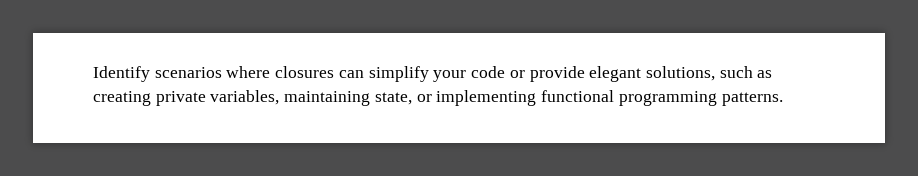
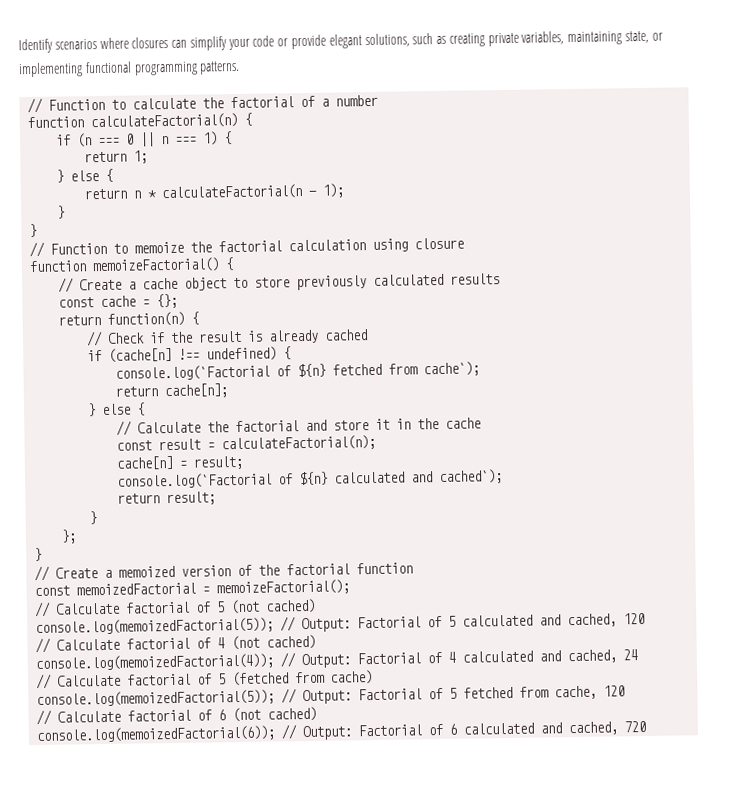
+ // Function to calculate the factorial of a number
+ function calculateFactorial(n) {
+ if (n === 0 || n === 1) {
+ return 1;
+ } else {
+ return n * calculateFactorial(n - 1);
+ }
+ }
+ // Function to memoize the factorial calculation using closure
+ function memoizeFactorial() {
+ // Create a cache object to store previously calculated results
+ const cache = {};
+ return function(n) {
+ // Check if the result is already cached
+ if (cache[n] !== undefined) {
+ console.log(`Factorial of ${n} fetched from cache`);
+ return cache[n];
+ } else {
+ // Calculate the factorial and store it in the cache
+ const result = calculateFactorial(n);
+ cache[n] = result;
+ console.log(`Factorial of ${n} calculated and cached`);
+ return result;
+ }
+ };
+ }
+ // Create a memoized version of the factorial function
+ const memoizedFactorial = memoizeFactorial();
+ // Calculate factorial of 5 (not cached)
+ console.log(memoizedFactorial(5)); // Output: Factorial of 5 calculated and cached, 120
+ // Calculate factorial of 4 (not cached)
+ console.log(memoizedFactorial(4)); // Output: Factorial of 4 calculated and cached, 24
+ // Calculate factorial of 5 (fetched from cache)
+ console.log(memoizedFactorial(5)); // Output: Factorial of 5 fetched from cache, 120
+ // Calculate factorial of 6 (not cached)
+ console.log(memoizedFactorial(6)); // Output: Factorial of 6 calculated and cached, 720

